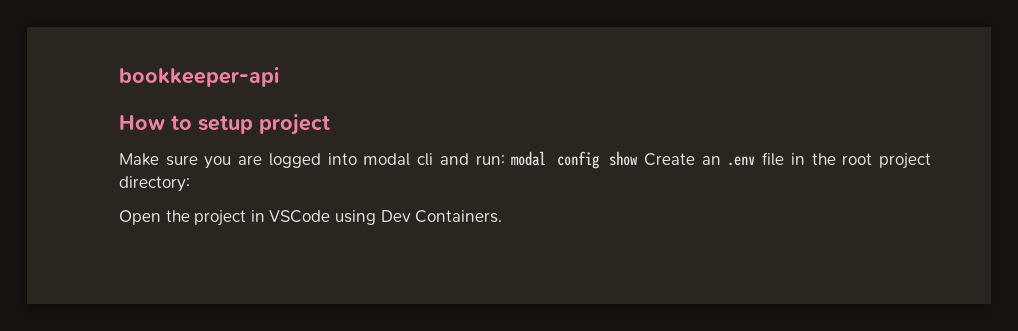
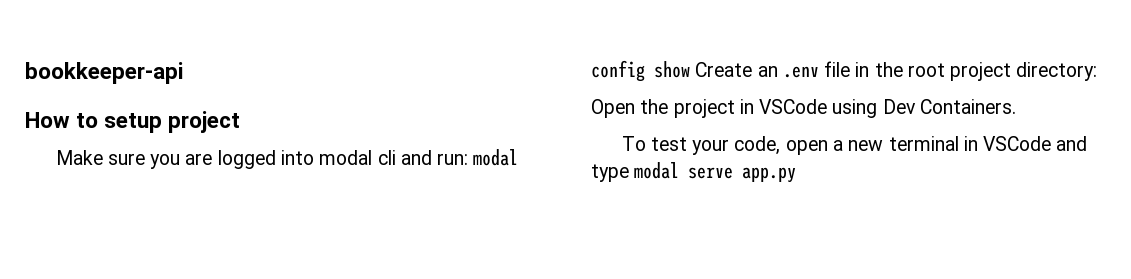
+ To test your code, open a new terminal in VSCode and type modal serve app.py

